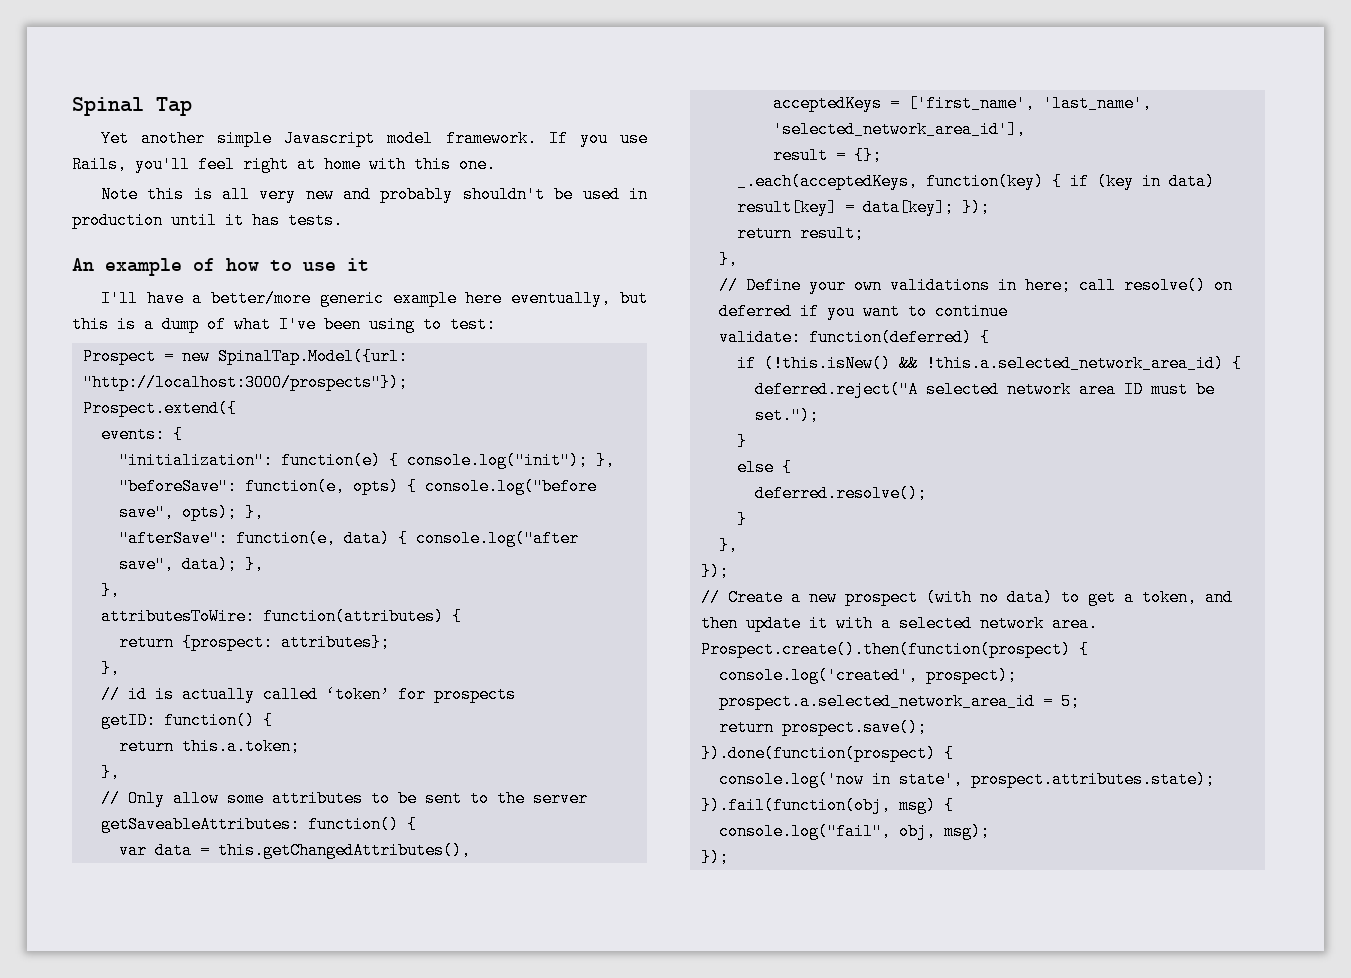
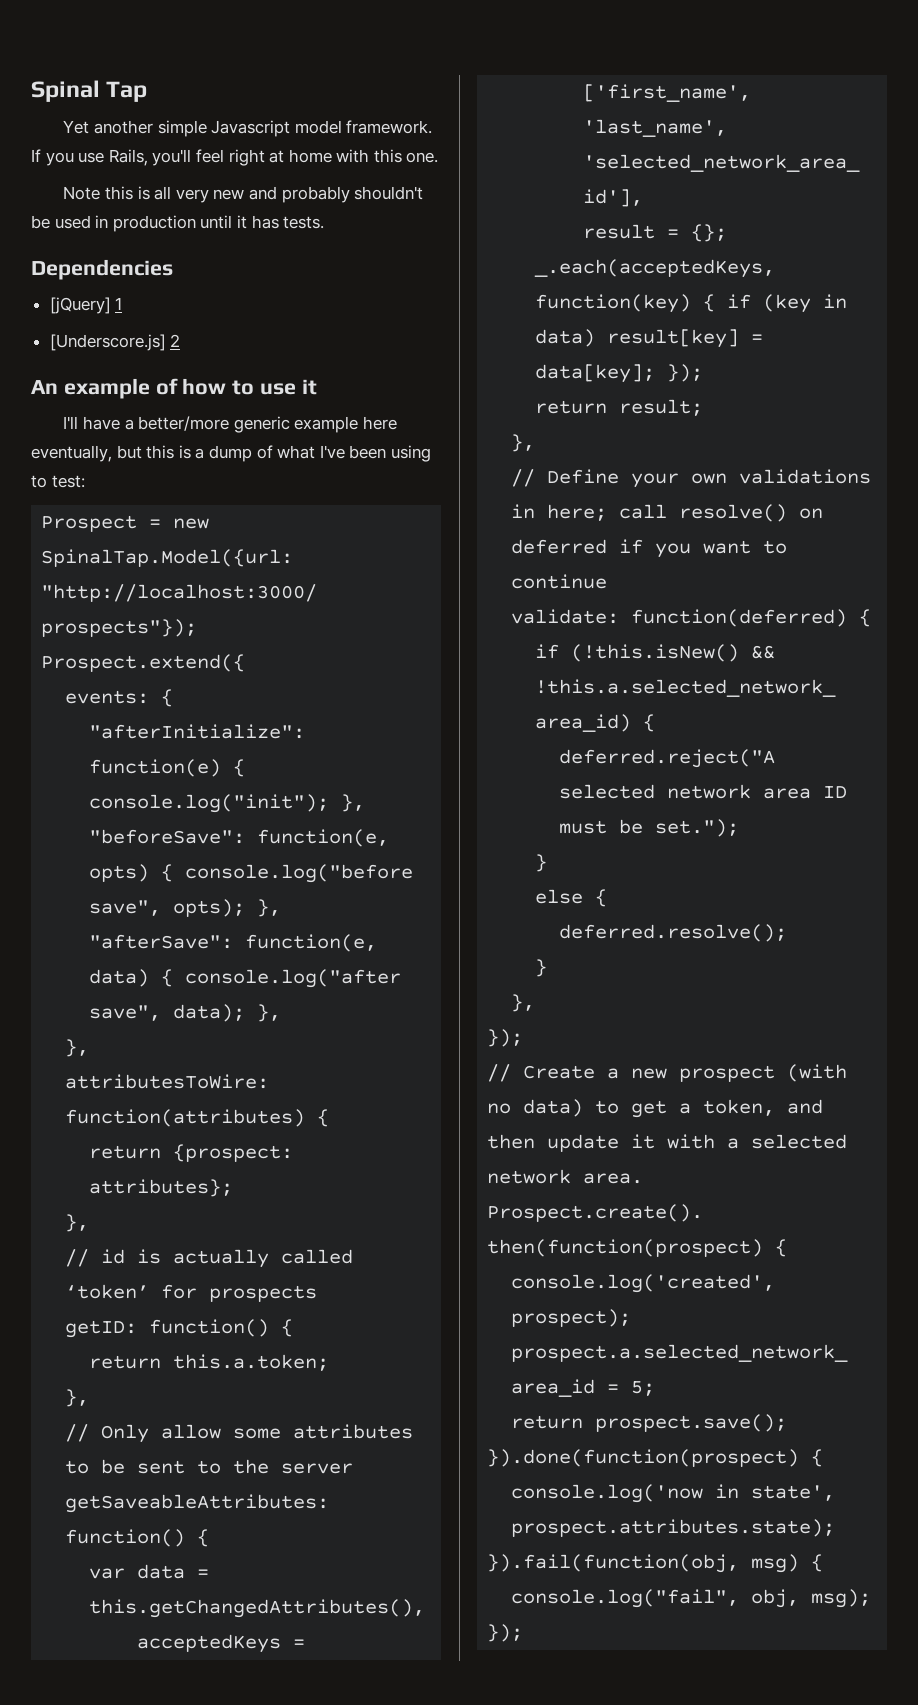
+ Dependencies
+ [jQuery] 1
+ [Underscore.js] 2
- "initialization": function(e) { console.log("init"); },
+ "afterInitialize": function(e) { console.log("init"); },

